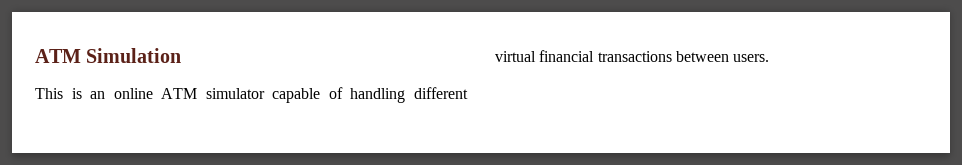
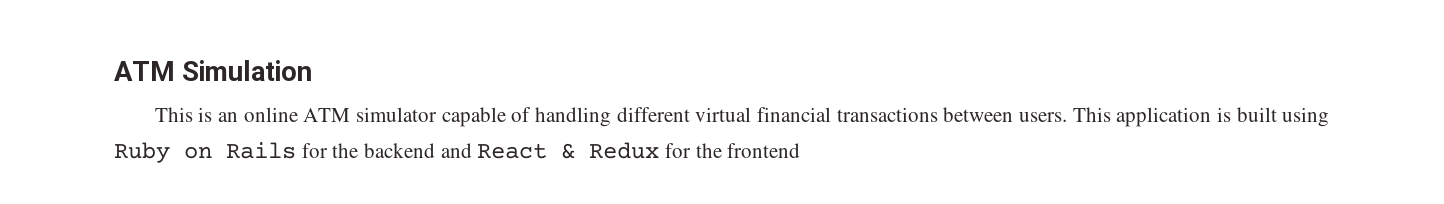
+ This application is built using Ruby on Rails for the backend and React & Redux for the frontend

